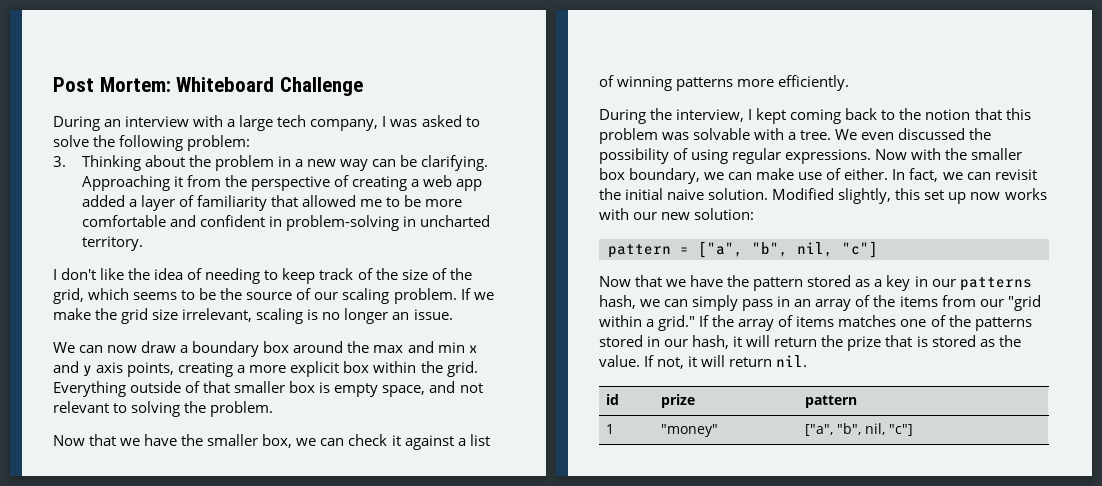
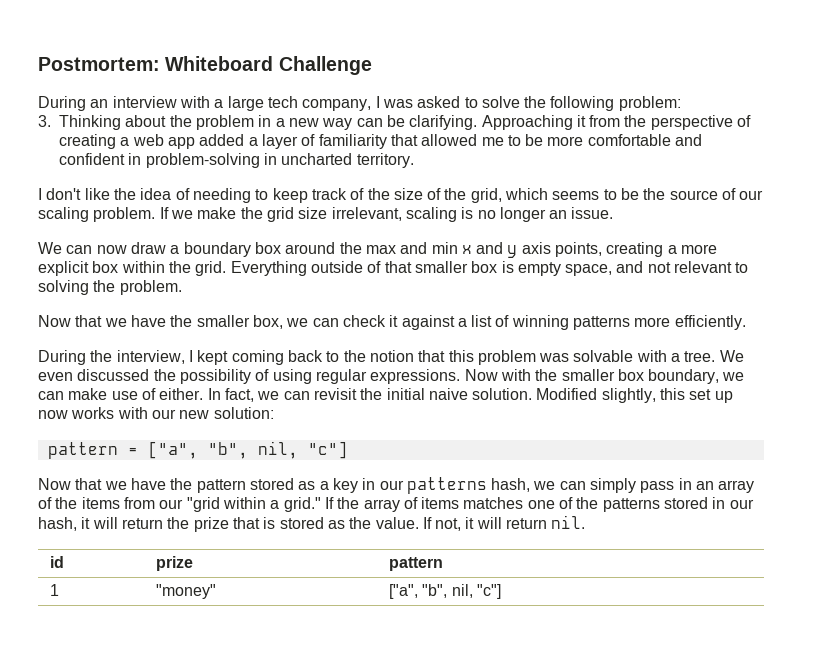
- Post Mortem: Whiteboard Challenge
+ Postmortem: Whiteboard Challenge

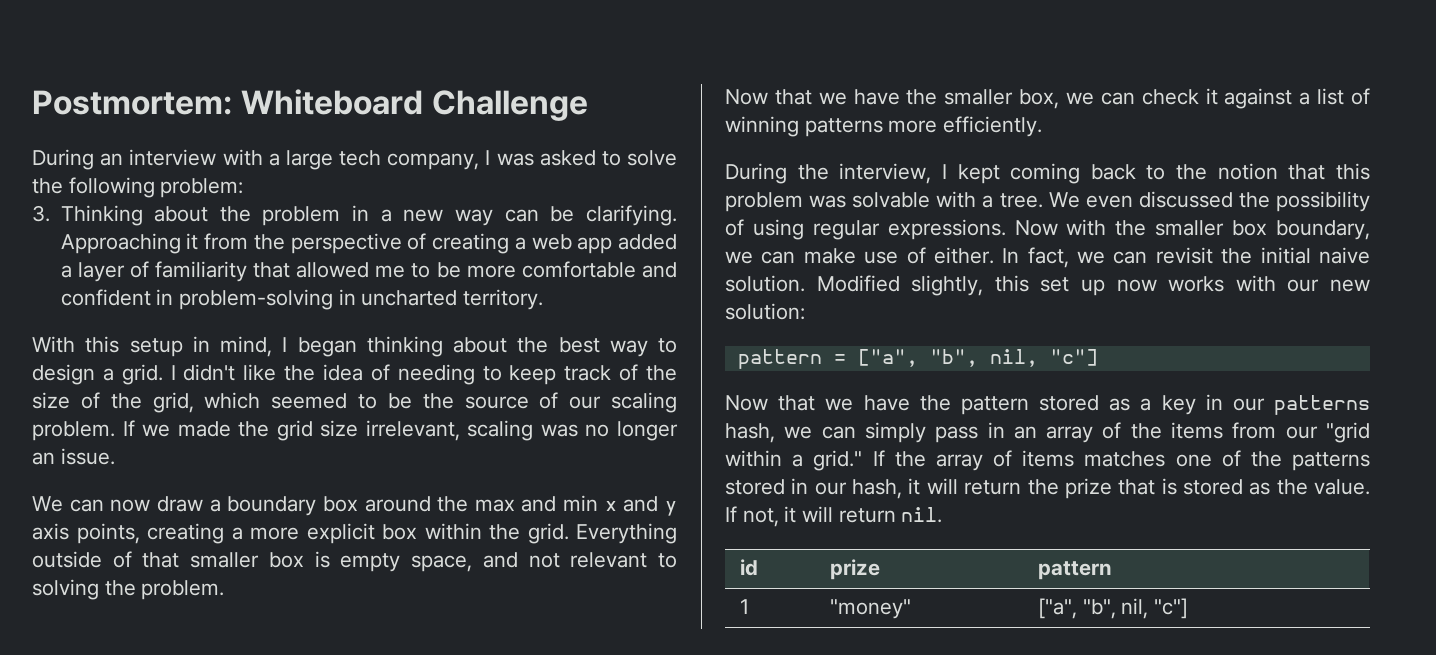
- I don't like the idea of needing to keep track of the size of the grid, which seems to be the source of our scaling problem.
+ With this setup in mind, I began thinking about the best way to design a grid. I didn't like the idea of needing to keep track of the size of the grid, which seemed to be the source of our scaling problem.
- If we make the grid size irrelevant, scaling is no longer an issue.
+ If we made the grid size irrelevant, scaling was no longer an issue.

